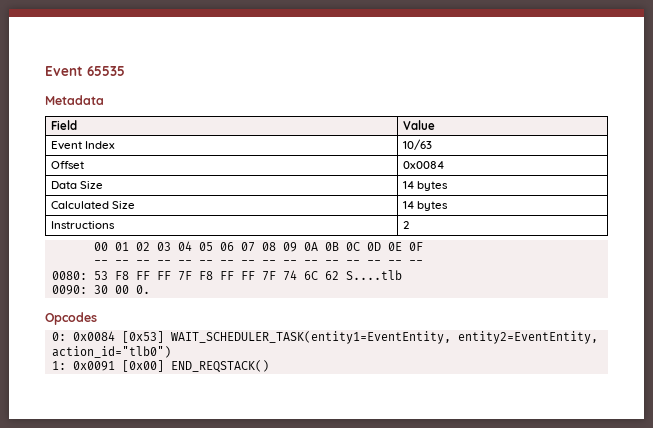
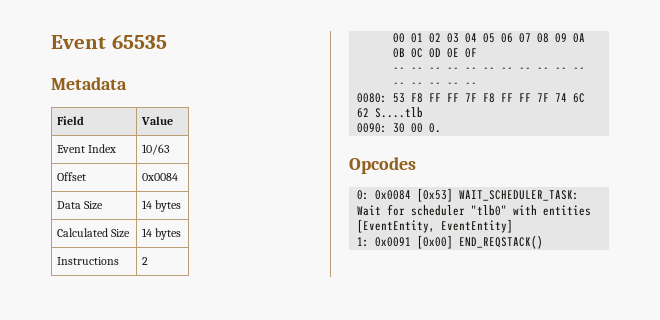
- 0: 0x0084 [0x53] WAIT_SCHEDULER_TASK(entity1=EventEntity, entity2=EventEntity, action_id="tlb0")
+ 0: 0x0084 [0x53] WAIT_SCHEDULER_TASK: Wait for scheduler "tlb0" with entities [EventEntity, EventEntity]

